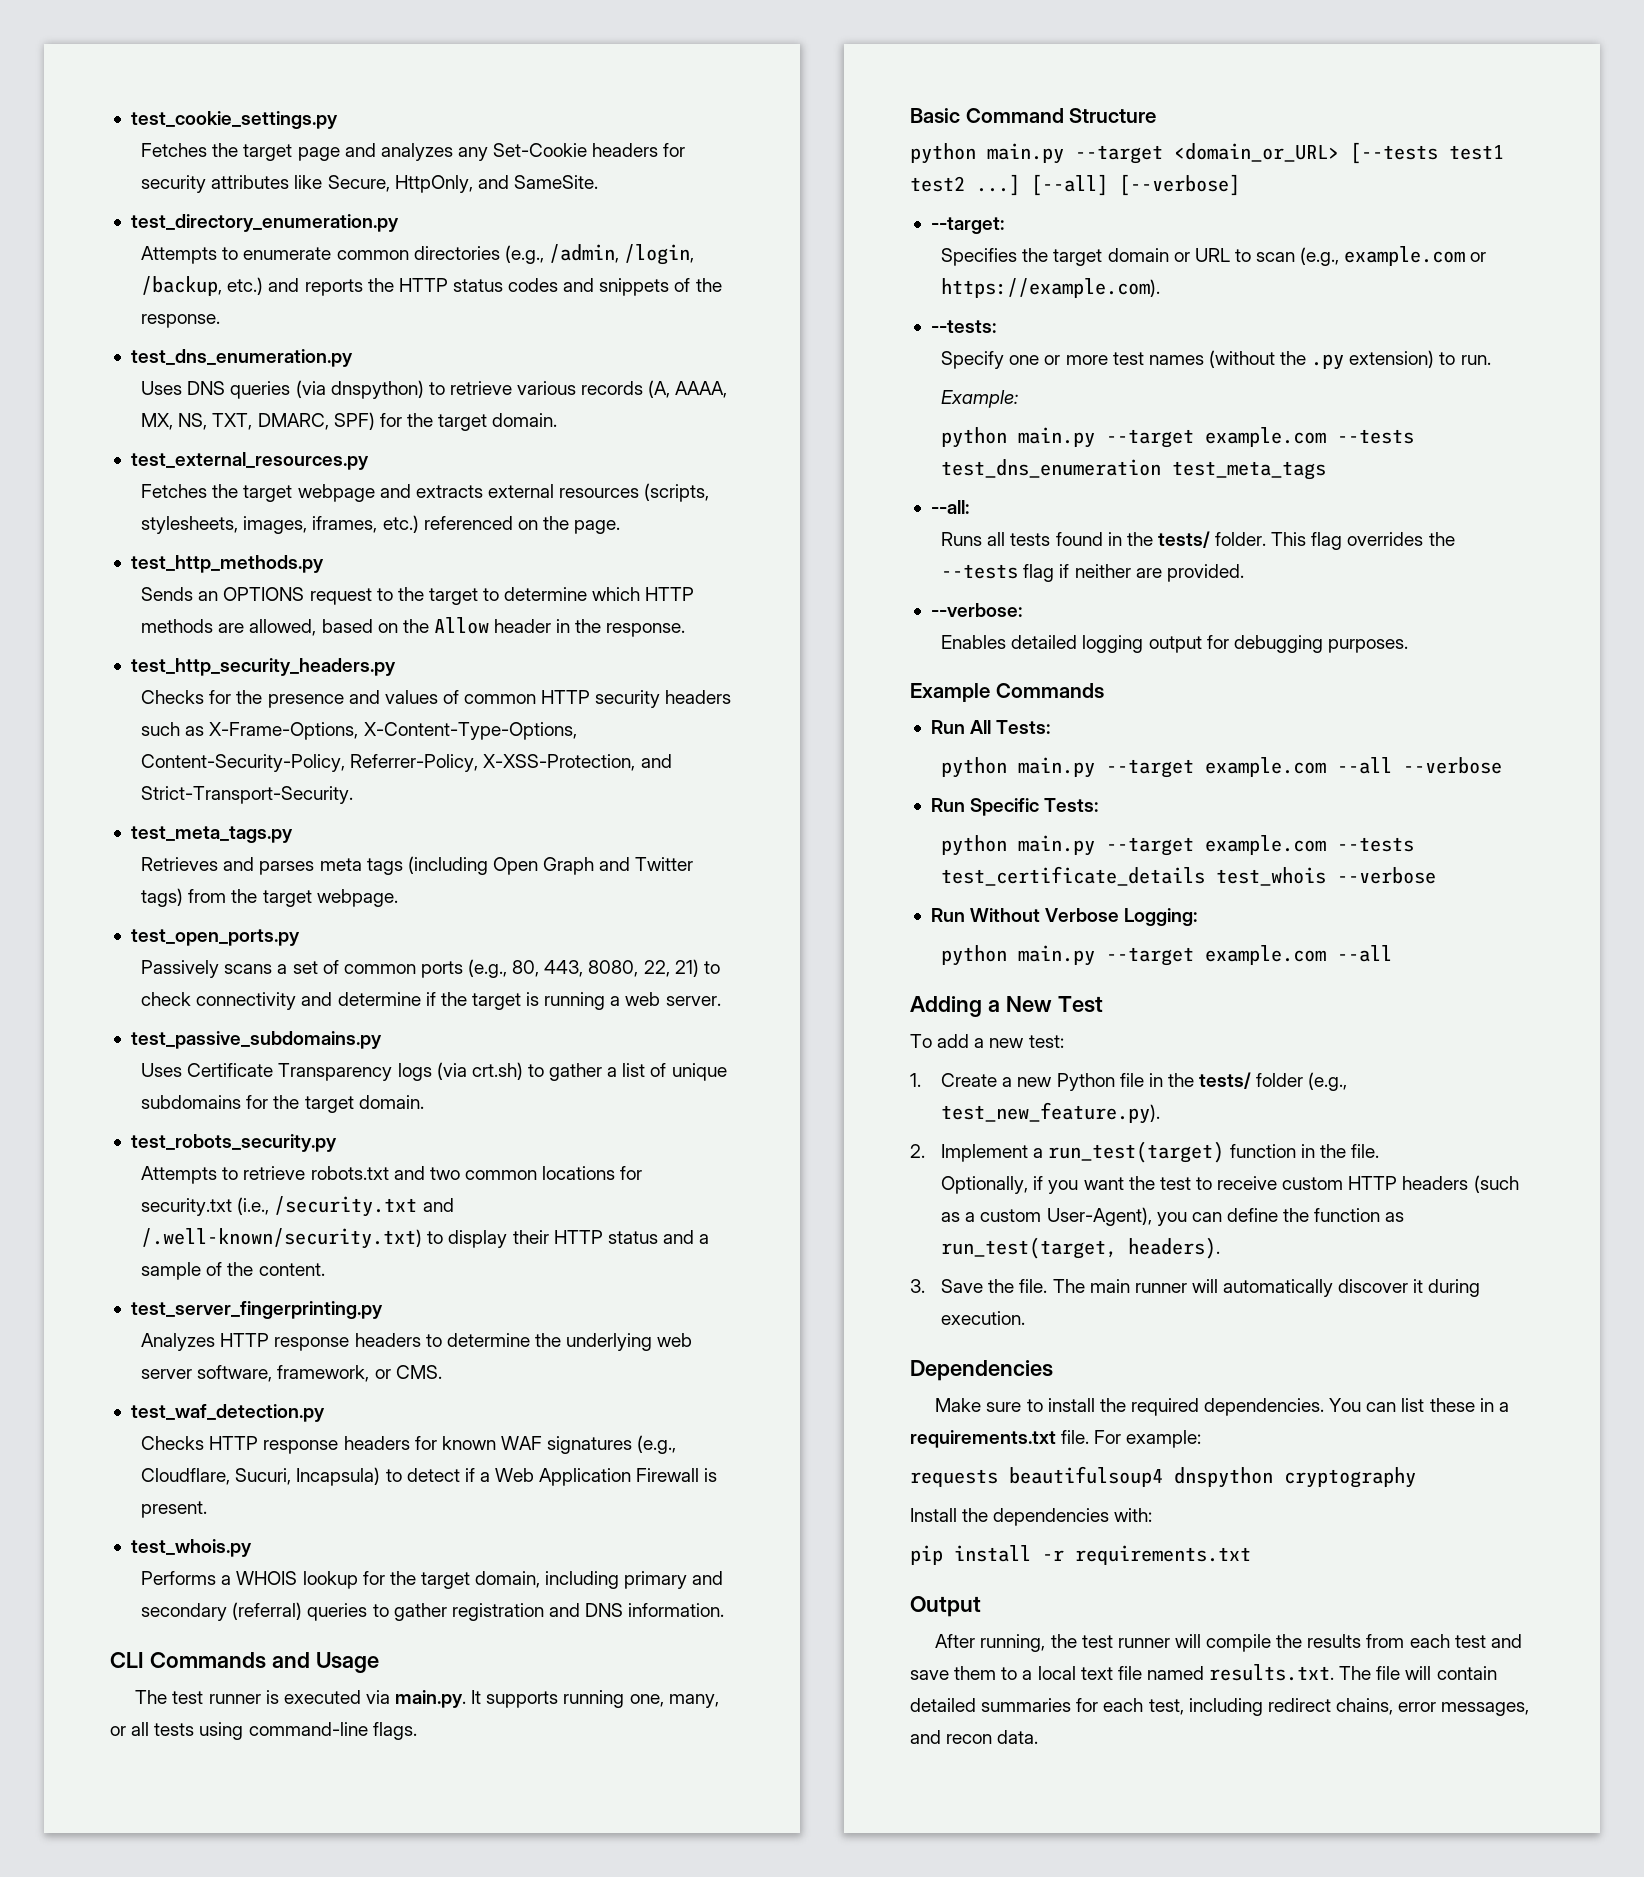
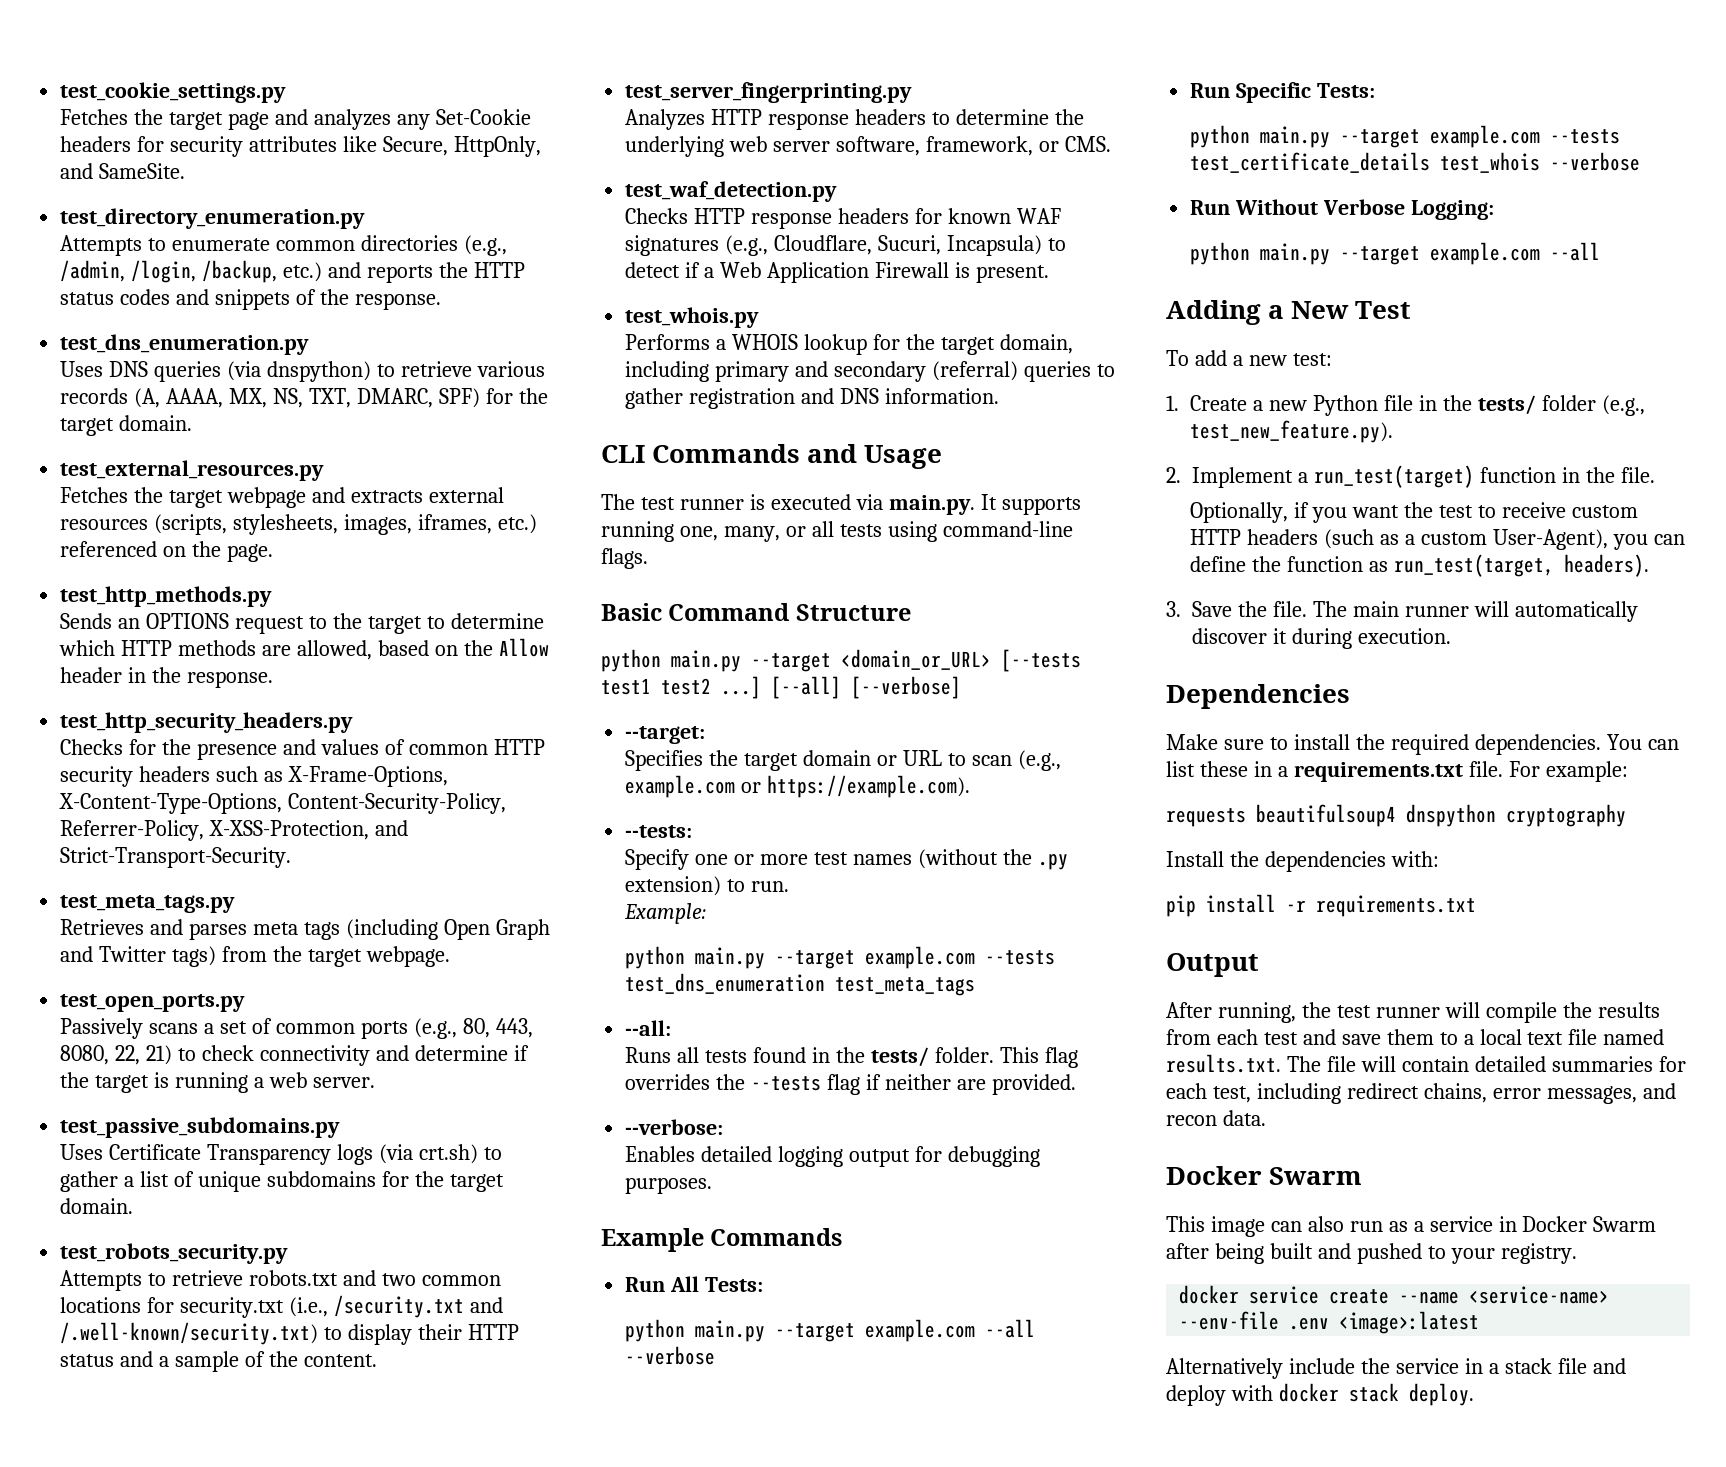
  After running, the test runner will compile the results from each test and save them to a local text file named results.txt. The file will contain detailed summaries for each test, including redirect chains, error messages, and recon data.
+ Docker Swarm
+ This image can also run as a service in Docker Swarm after being built and pushed to your registry.
+ docker service create --name <service-name> --env-file .env <image>:latest
+ Alternatively include the service in a stack file and deploy with docker stack deploy.

